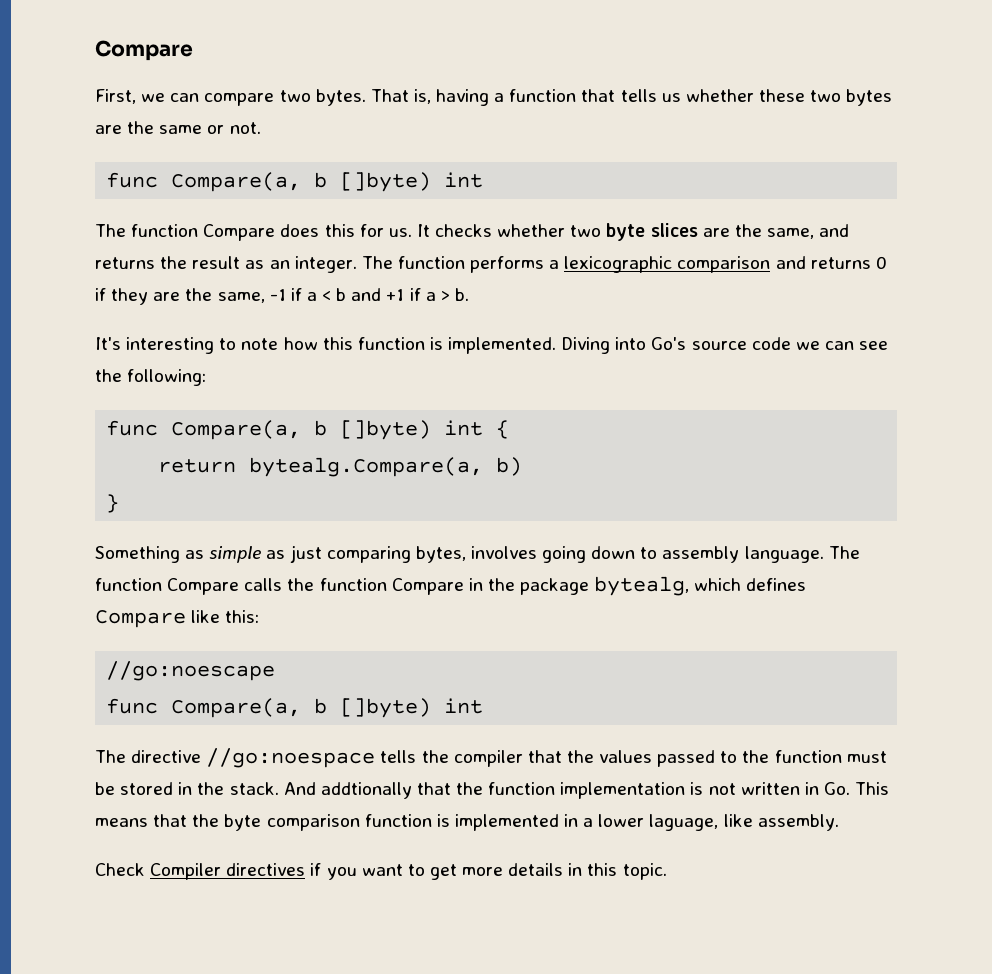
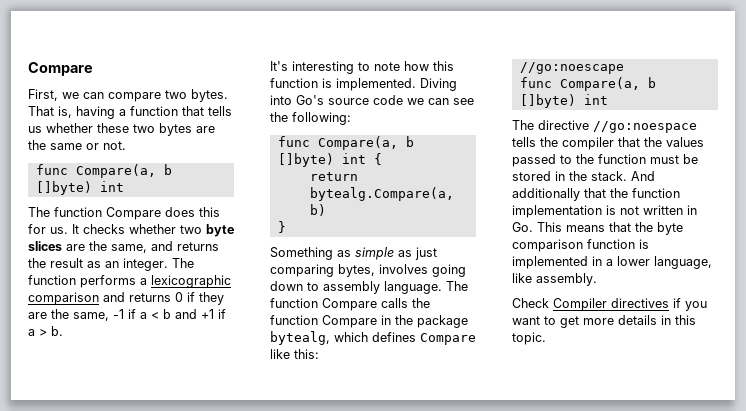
- And addtionally that the function implementation is not written in Go. This means that the byte comparison function is implemented in a lower laguage, like assembly.
+ And additionally that the function implementation is not written in Go. This means that the byte comparison function is implemented in a lower language, like assembly.

